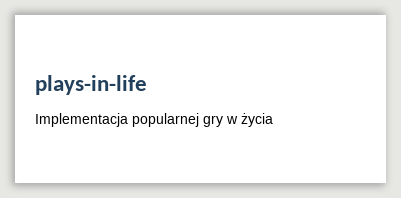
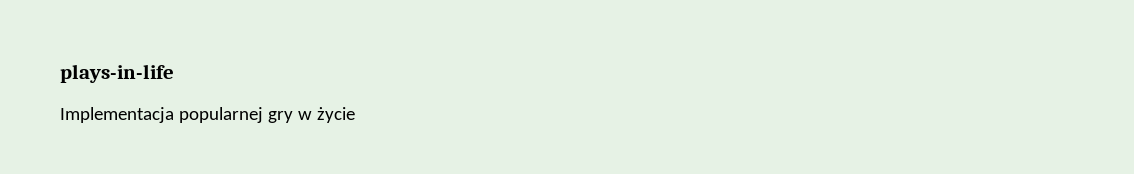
- Implementacja popularnej gry w życia
+ Implementacja popularnej gry w życie

